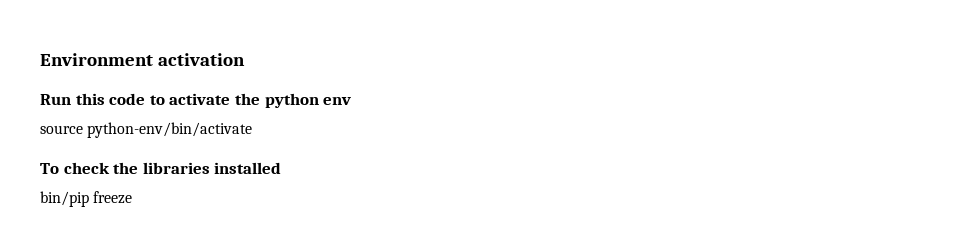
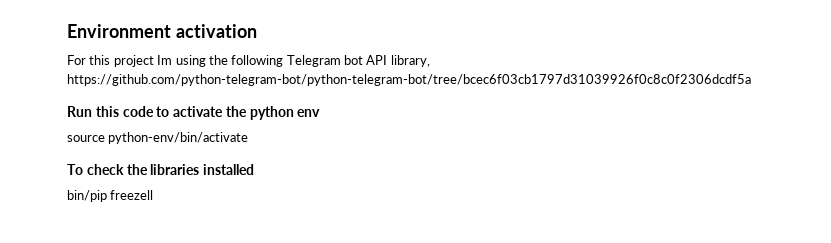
+ For this project Im using the following Telegram bot API library, https://github.com/python-telegram-bot/python-telegram-bot/tree/bcec6f03cb1797d31039926f0c8c0f2306dcdf5a
- bin/pip freeze
+ bin/pip freezell

